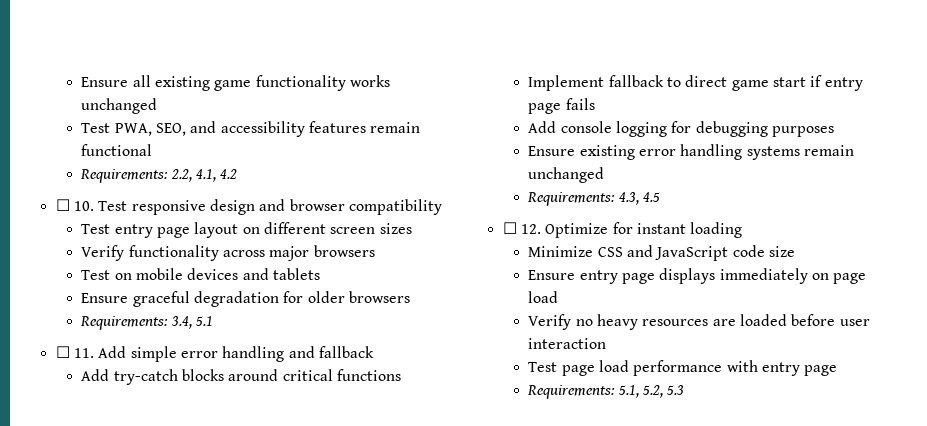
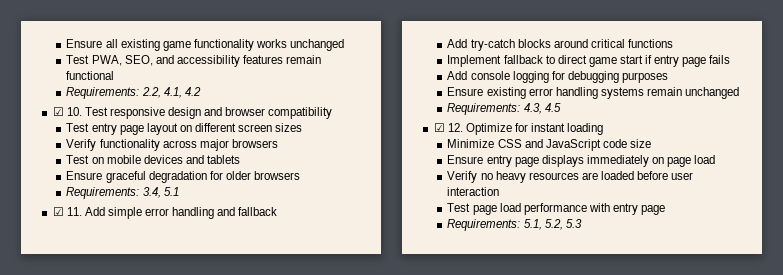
- ☐ 10. Test responsive design and browser compatibility
+ ☑ 10. Test responsive design and browser compatibility
- ☐ 11. Add simple error handling and fallback
+ ☑ 11. Add simple error handling and fallback
- ☐ 12. Optimize for instant loading
+ ☑ 12. Optimize for instant loading

